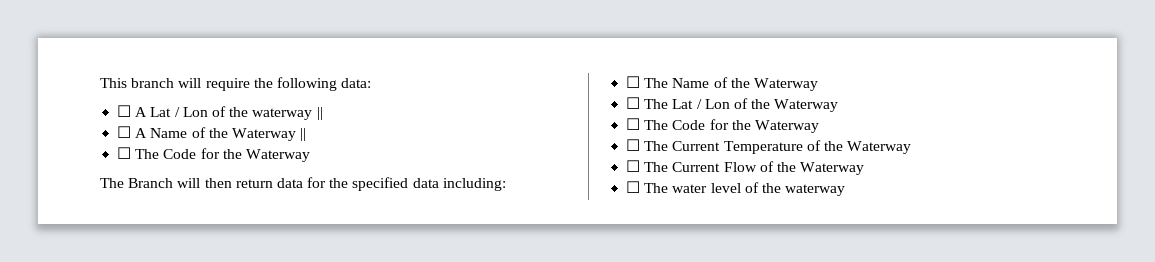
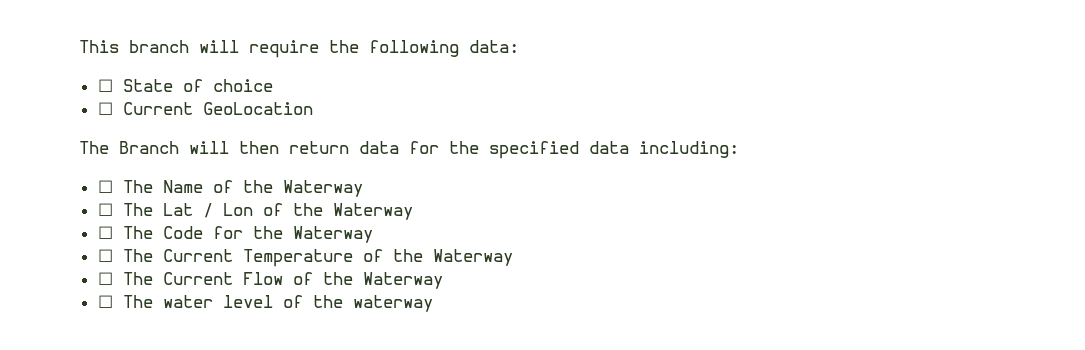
- ☐ A Lat / Lon of the waterway ||
- ☐ A Name of the Waterway ||
- ☐ The Code for the Waterway
+ ☐ State of choice
+ ☐ Current GeoLocation

